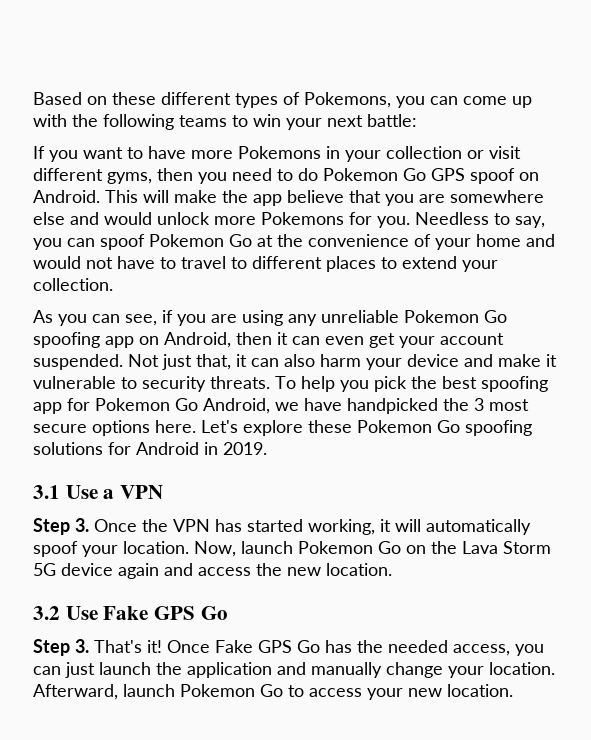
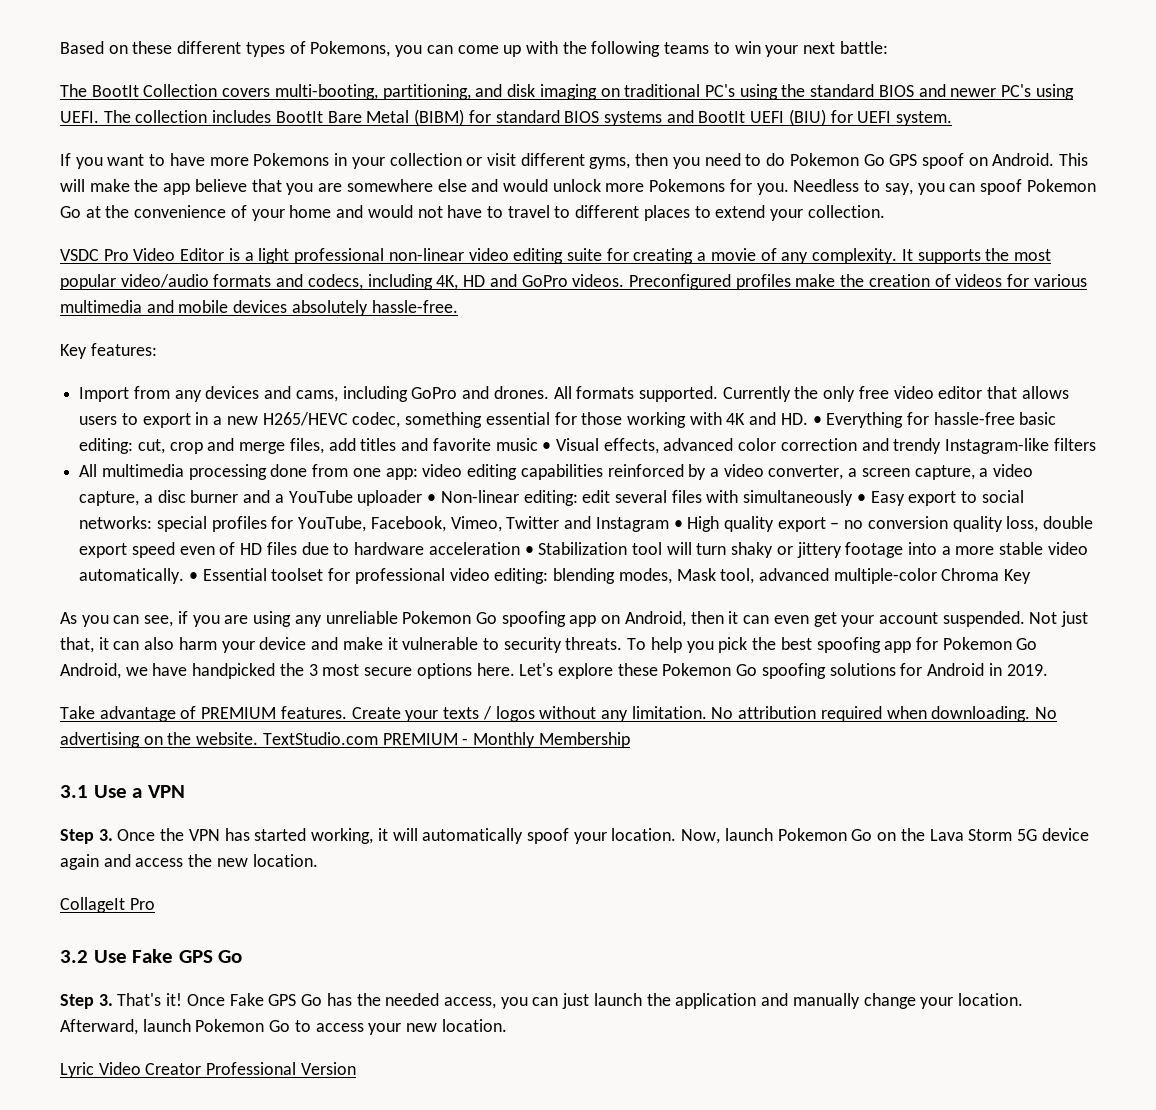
+ The BootIt Collection covers multi-booting, partitioning, and disk imaging on traditional PC's using the standard BIOS and newer PC's using UEFI. The collection includes BootIt Bare Metal (BIBM) for standard BIOS systems and BootIt UEFI (BIU) for UEFI system.
+ VSDC Pro Video Editor is a light professional non-linear video editing suite for creating a movie of any complexity. It supports the most popular video/audio formats and codecs, including 4K, HD and GoPro videos. Preconfigured profiles make the creation of videos for various multimedia and mobile devices absolutely hassle-free.
+ Key features:
+ Import from any devices and cams, including GoPro and drones. All formats supported. Сurrently the only free video editor that allows users to export in a new H265/HEVC codec, something essential for those working with 4K and HD. • Everything for hassle-free basic editing: cut, crop and merge files, add titles and favorite music • Visual effects, advanced color correction and trendy Instagram-like filters
+ All multimedia processing done from one app: video editing capabilities reinforced by a video converter, a screen capture, a video capture, a disc burner and a YouTube uploader • Non-linear editing: edit several files with simultaneously • Easy export to social networks: special profiles for YouTube, Facebook, Vimeo, Twitter and Instagram • High quality export – no conversion quality loss, double export speed even of HD files due to hardware acceleration • Stabilization tool will turn shaky or jittery footage into a more stable video automatically. • Essential toolset for professional video editing: blending modes, Mask tool, advanced multiple-color Chroma Key
+ Take advantage of PREMIUM features. Create your texts / logos without any limitation. No attribution required when downloading. No advertising on the website. TextStudio.com PREMIUM - Monthly Membership
+ CollageIt Pro
+ Lyric Video Creator Professional Version

